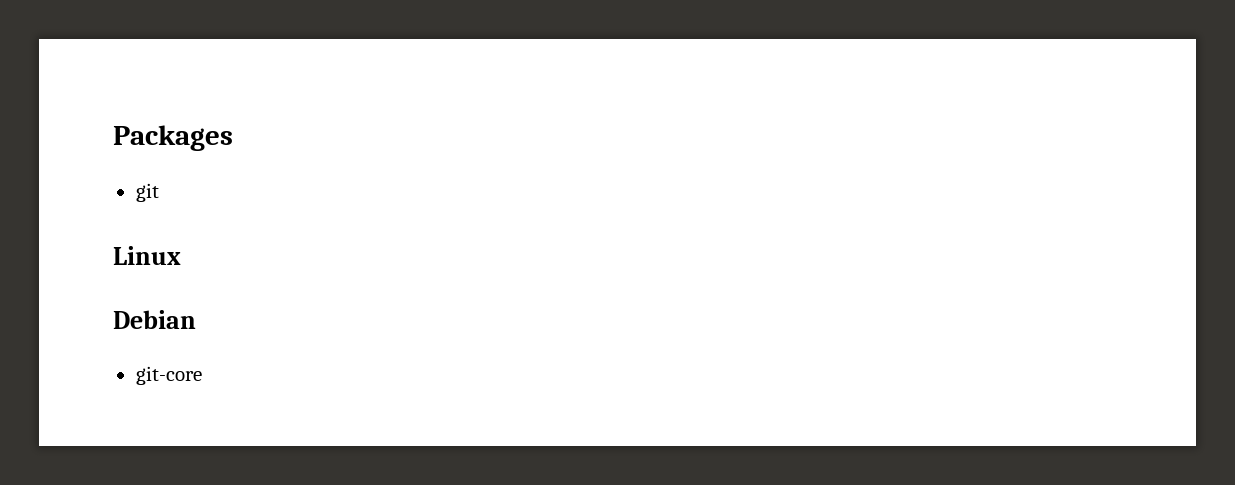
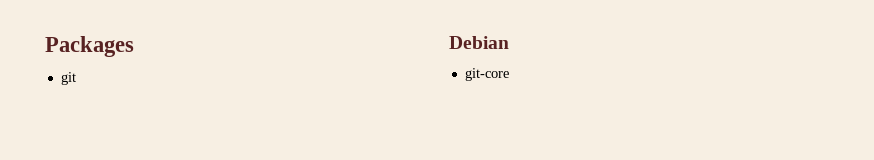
- Linux

